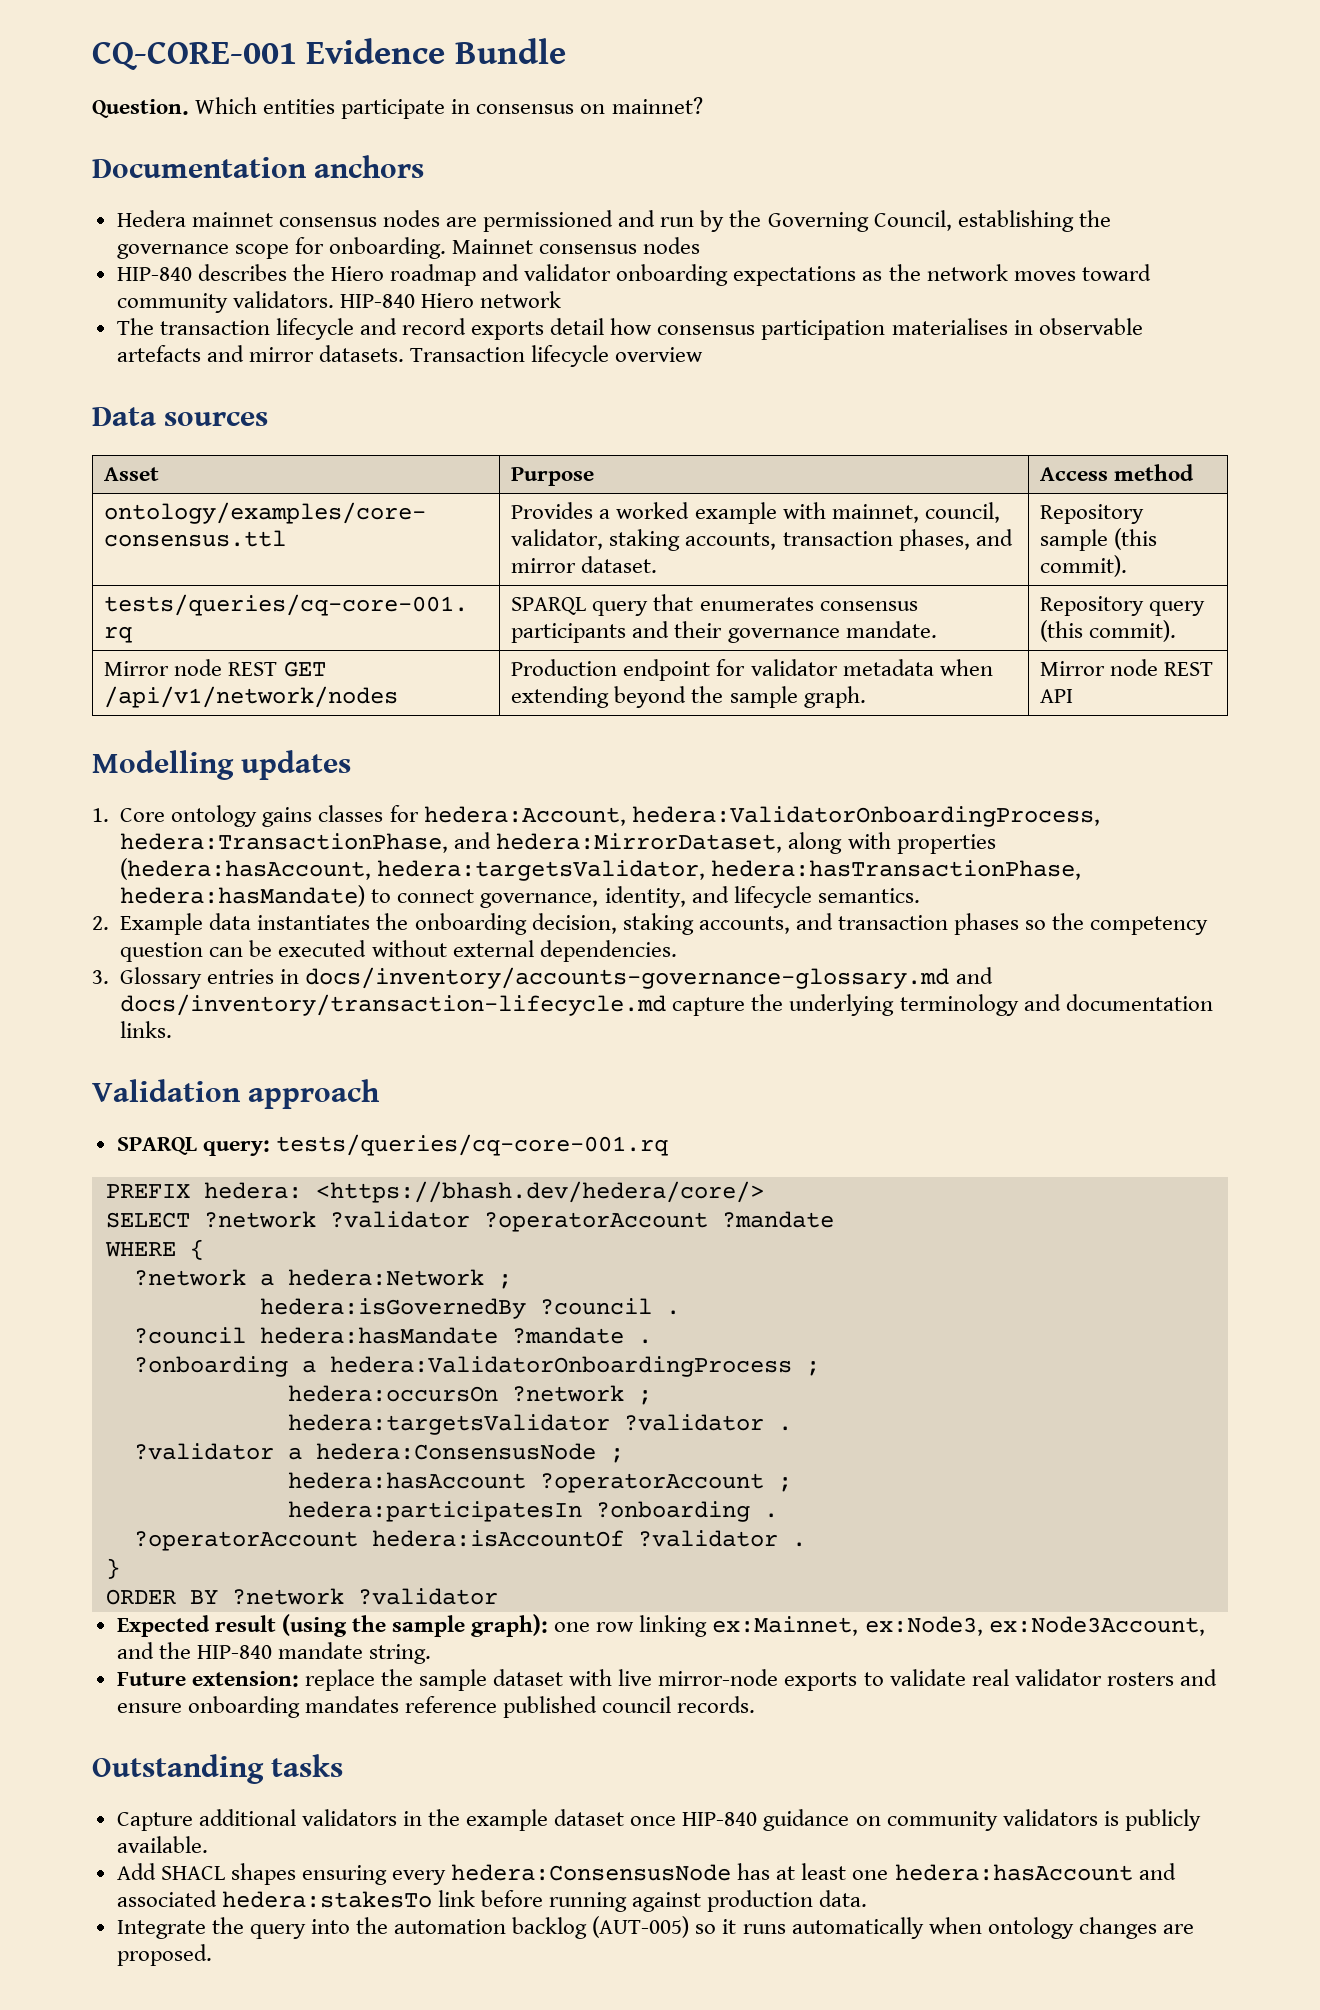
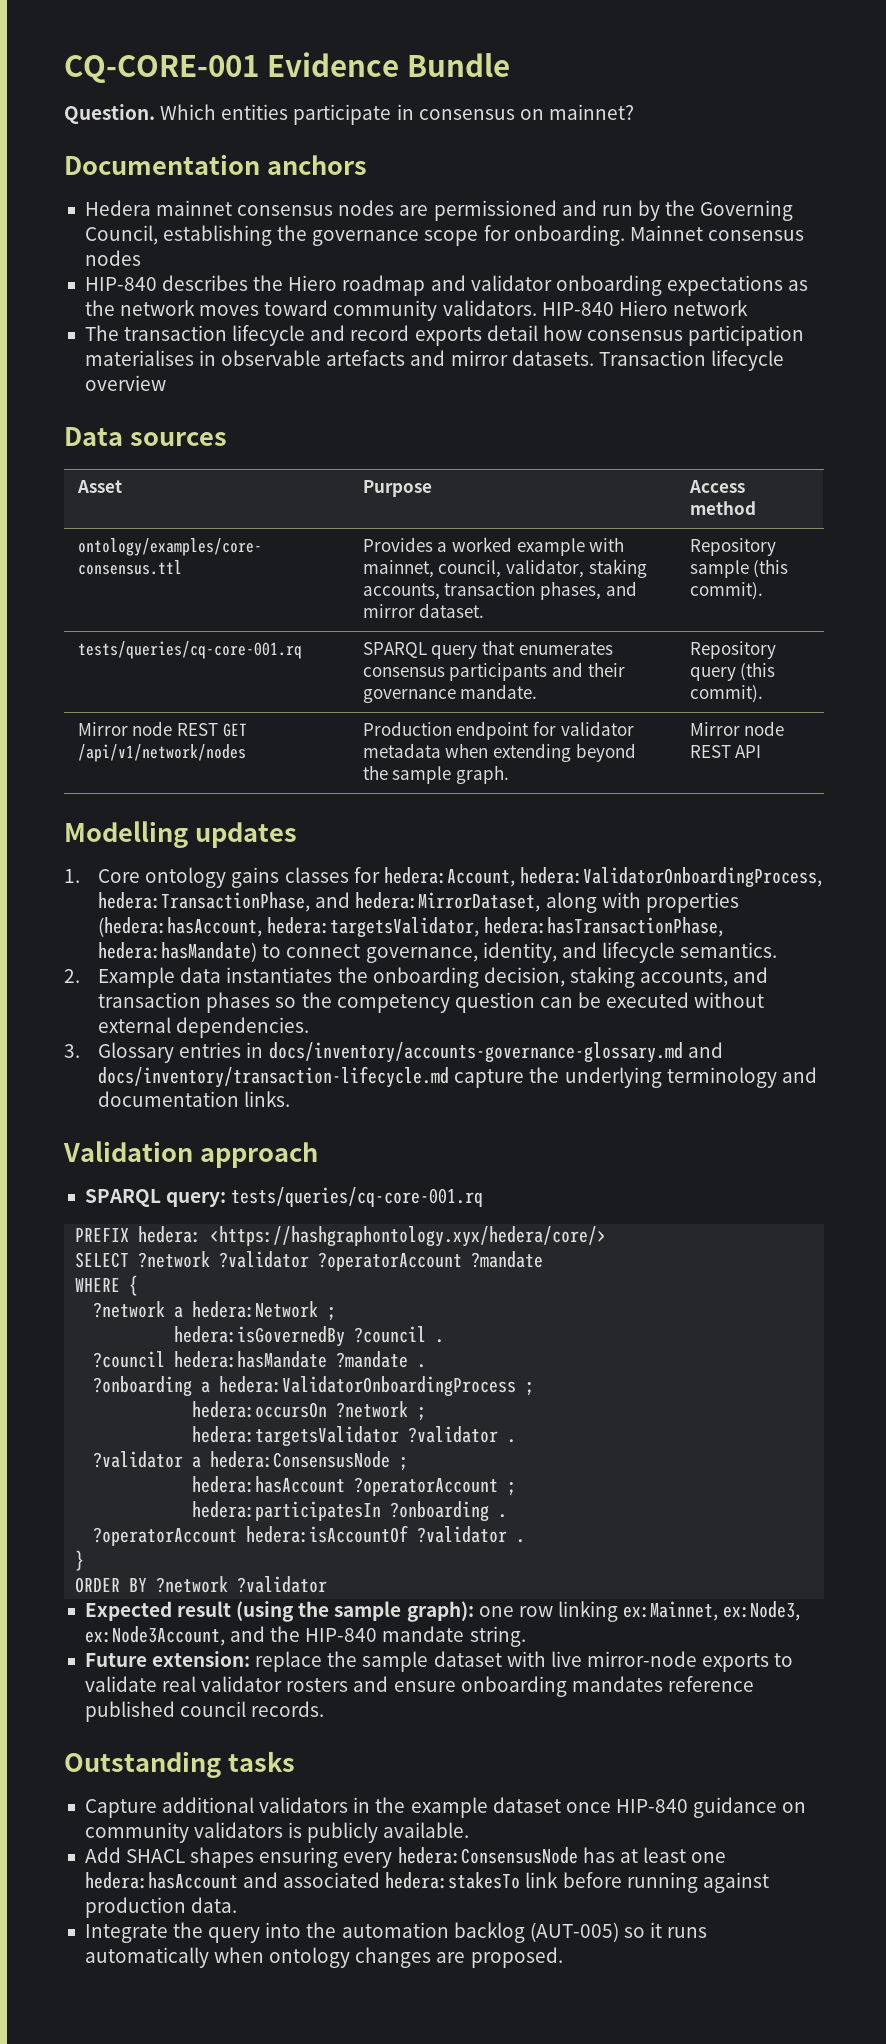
- PREFIX hedera: <https://bhash.dev/hedera/core/>
+ PREFIX hedera: <https://hashgraphontology.xyx/hedera/core/>

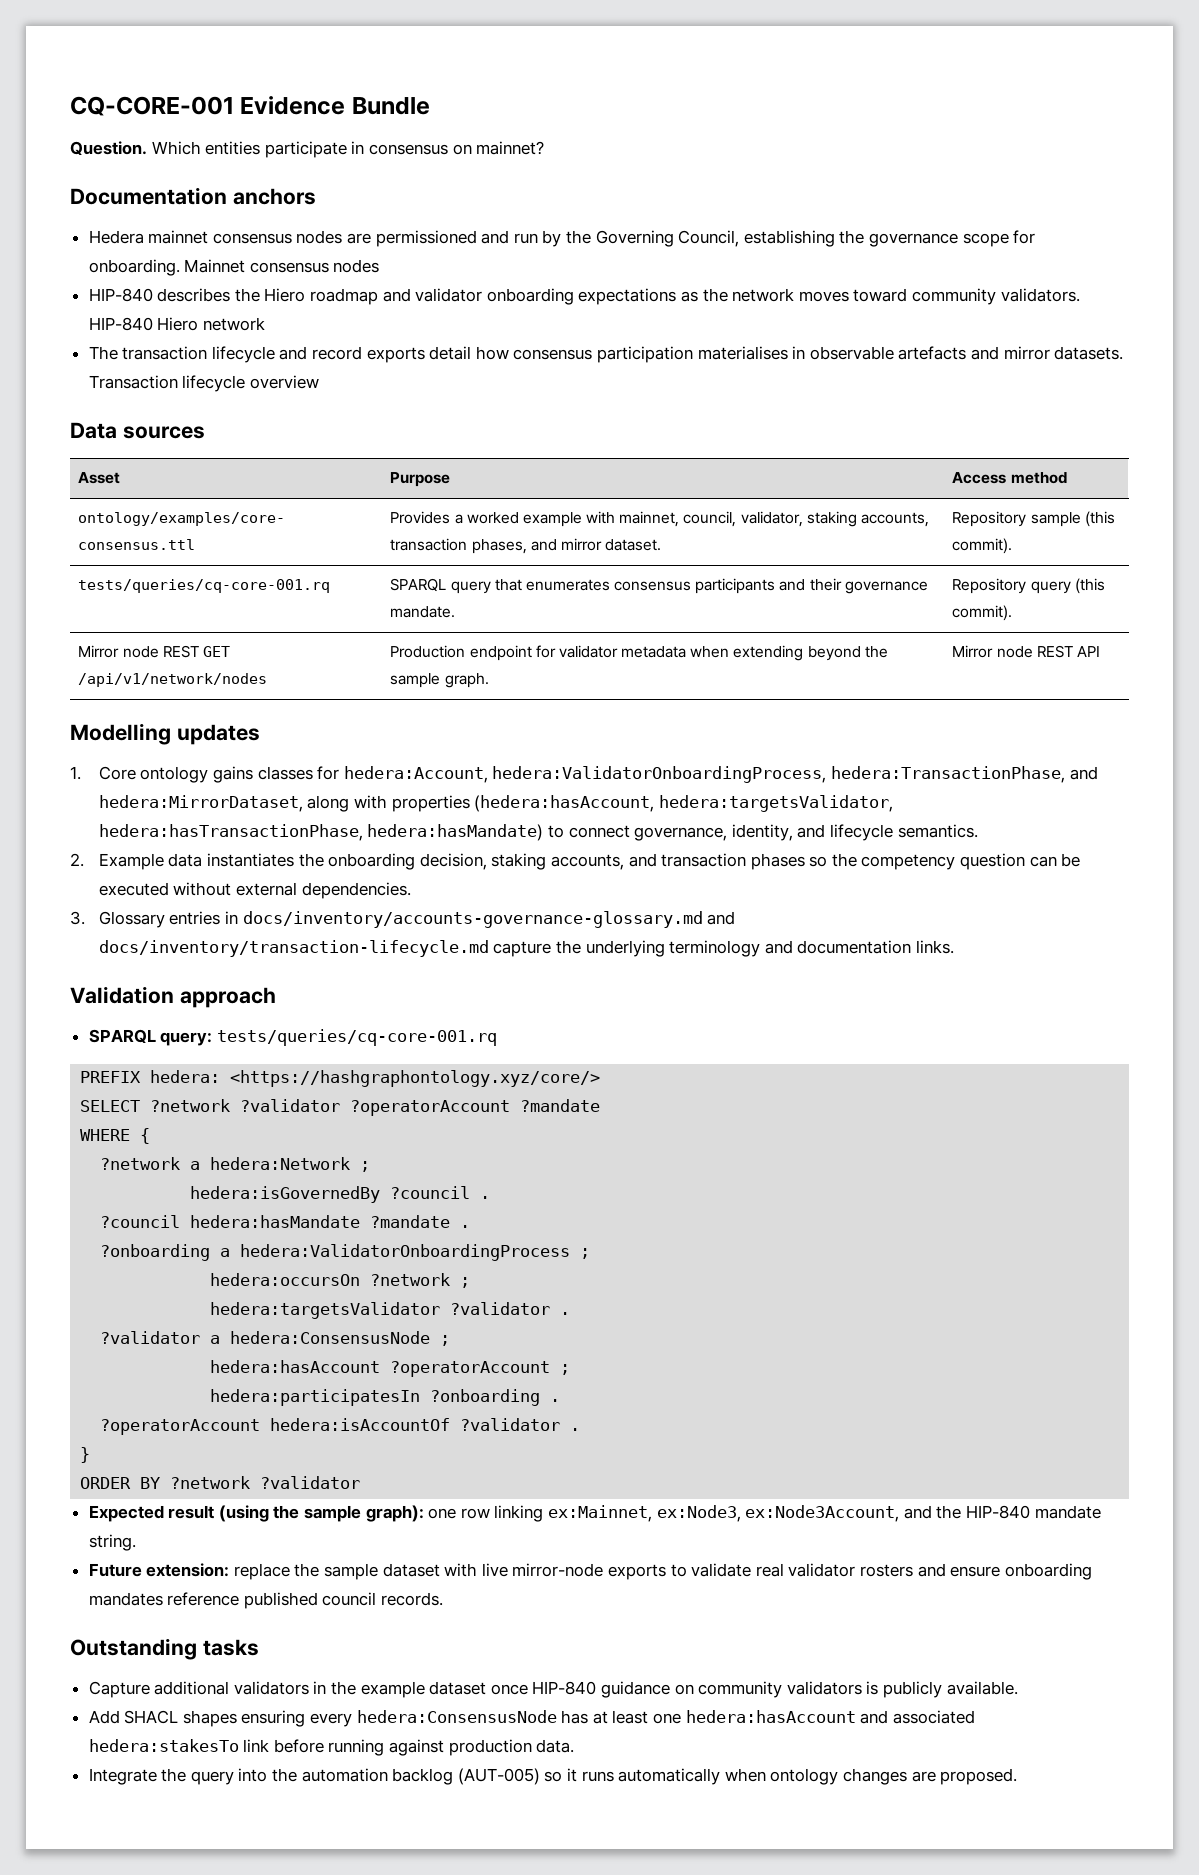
- PREFIX hedera: <https://hashgraphontology.xyx/hedera/core/>
+ PREFIX hedera: <https://hashgraphontology.xyz/core/>

